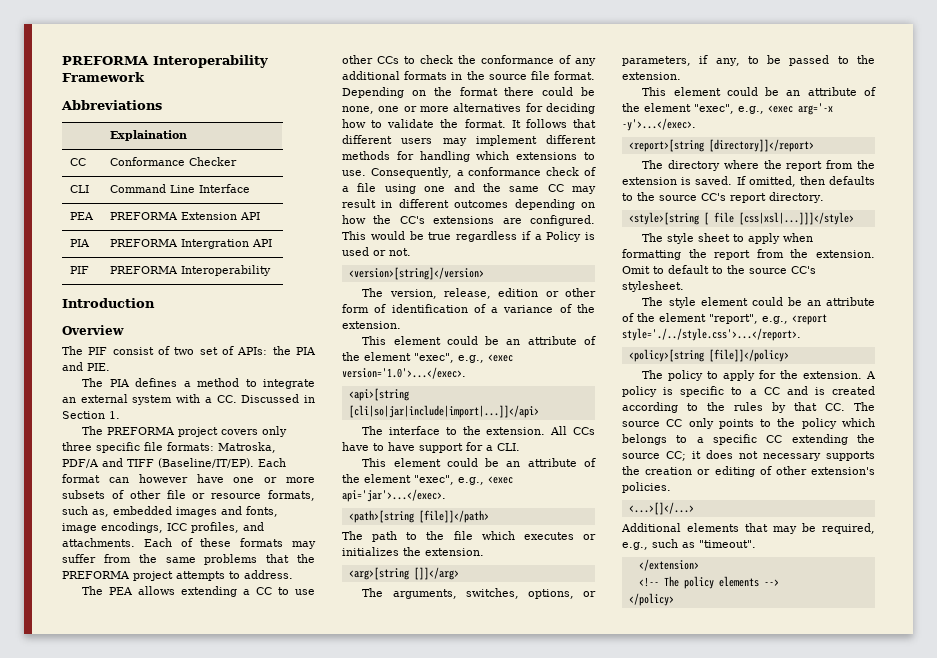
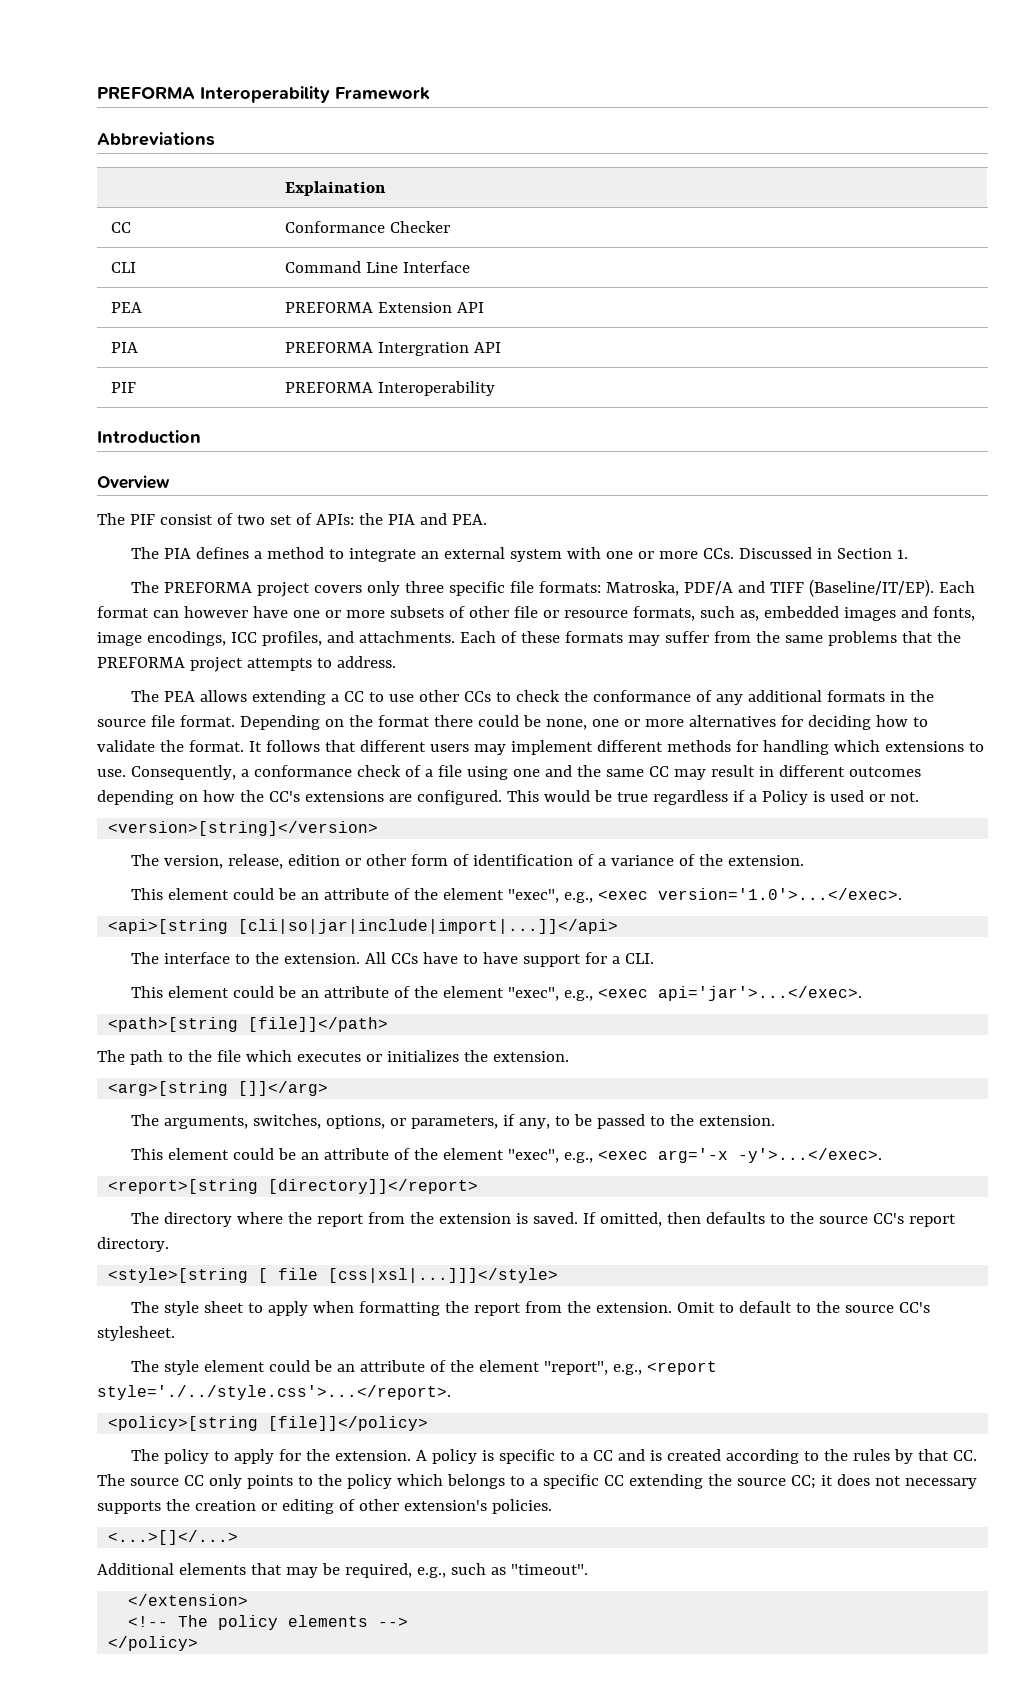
- The PIF consist of two set of APIs: the PIA and PIE.
+ The PIF consist of two set of APIs: the PIA and PEA.
- The PIA defines a method to integrate an external system with a CC. Discussed in Section 1.
+ The PIA defines a method to integrate an external system with one or more CCs. Discussed in Section 1.

